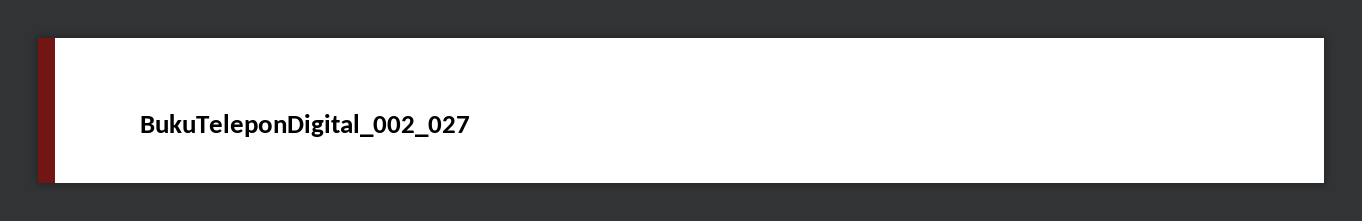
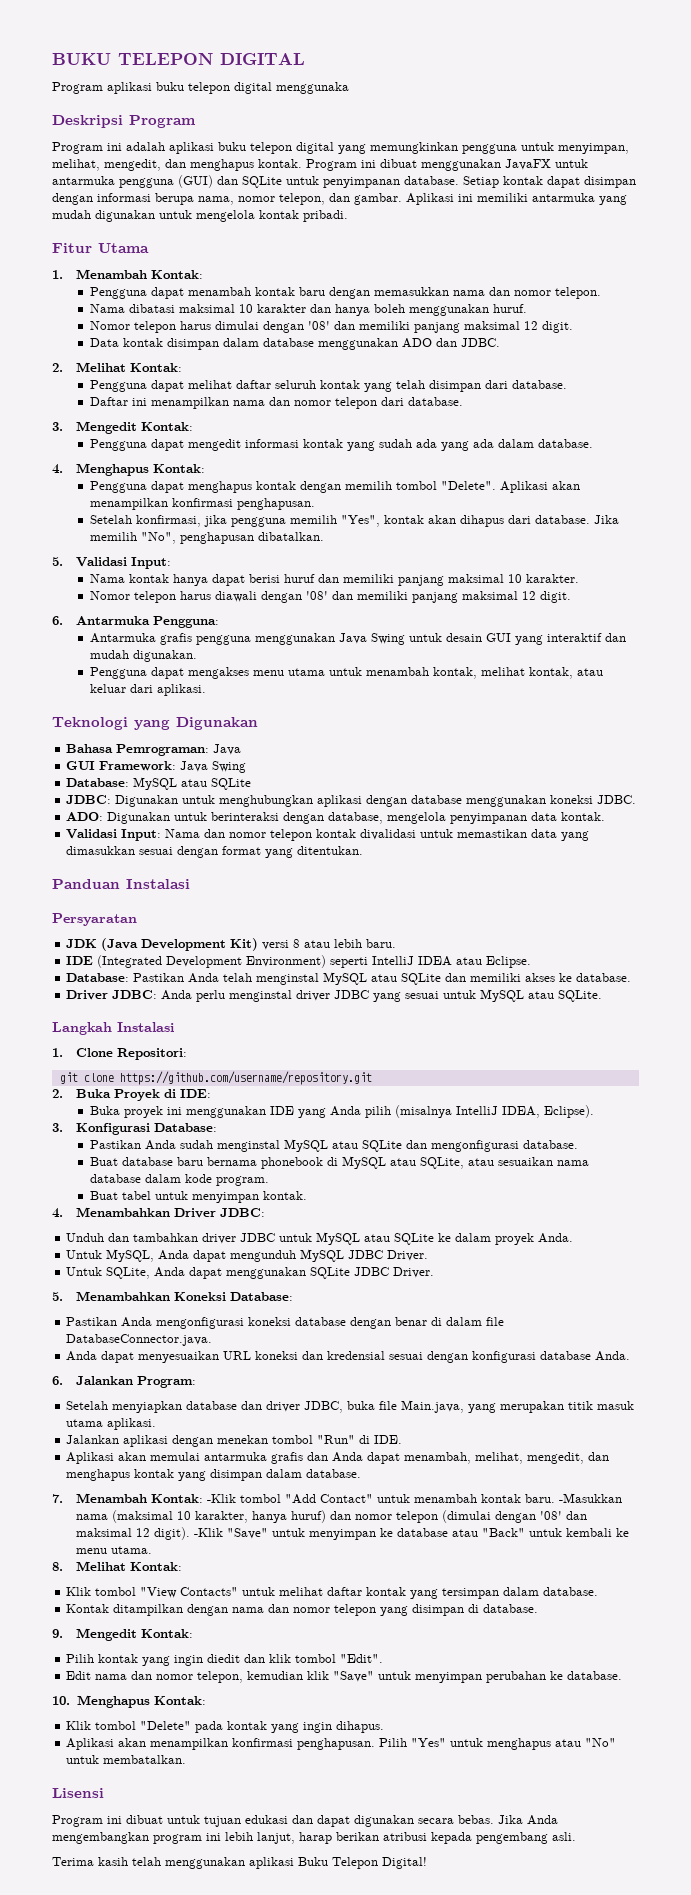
- BukuTeleponDigital_002_027
+ BUKU TELEPON DIGITAL
+ Program aplikasi buku telepon digital menggunaka
+ Deskripsi Program
+ Program ini adalah aplikasi buku telepon digital yang memungkinkan pengguna untuk menyimpan, melihat, mengedit, dan menghapus kontak. Program ini dibuat menggunakan JavaFX untuk antarmuka pengguna (GUI) dan SQLite untuk penyimpanan database. Setiap kontak dapat disimpan dengan informasi berupa nama, nomor telepon, dan gambar. Aplikasi ini memiliki antarmuka yang mudah digunakan untuk mengelola kontak pribadi.
+ Fitur Utama
+ 1. Menambah Kontak:
+ Pengguna dapat menambah kontak baru dengan memasukkan nama dan nomor telepon.
+ Nama dibatasi maksimal 10 karakter dan hanya boleh menggunakan huruf.
+ Nomor telepon harus dimulai dengan '08' dan memiliki panjang maksimal 12 digit.
+ Data kontak disimpan dalam database menggunakan ADO dan JDBC.
+ 2. Melihat Kontak:
+ Pengguna dapat melihat daftar seluruh kontak yang telah disimpan dari database.
+ Daftar ini menampilkan nama dan nomor telepon dari database.
+ 3. Mengedit Kontak:
+ Pengguna dapat mengedit informasi kontak yang sudah ada yang ada dalam database.
+ 4. Menghapus Kontak:
+ Pengguna dapat menghapus kontak dengan memilih tombol "Delete". Aplikasi akan menampilkan konfirmasi penghapusan.
+ Setelah konfirmasi, jika pengguna memilih "Yes", kontak akan dihapus dari database. Jika memilih "No", penghapusan dibatalkan.
+ 5. Validasi Input:
+ Nama kontak hanya dapat berisi huruf dan memiliki panjang maksimal 10 karakter.
+ Nomor telepon harus diawali dengan '08' dan memiliki panjang maksimal 12 digit.
+ 6. Antarmuka Pengguna:
+ Antarmuka grafis pengguna menggunakan Java Swing untuk desain GUI yang interaktif dan mudah digunakan.
+ Pengguna dapat mengakses menu utama untuk menambah kontak, melihat kontak, atau keluar dari aplikasi.
+ Teknologi yang Digunakan
+ Bahasa Pemrograman: Java
+ GUI Framework: Java Swing
+ Database: MySQL atau SQLite
+ JDBC: Digunakan untuk menghubungkan aplikasi dengan database menggunakan koneksi JDBC.
+ ADO: Digunakan untuk berinteraksi dengan database, mengelola penyimpanan data kontak.
+ Validasi Input: Nama dan nomor telepon kontak divalidasi untuk memastikan data yang dimasukkan sesuai dengan format yang ditentukan.
+ Panduan Instalasi
+ Persyaratan
+ JDK (Java Development Kit) versi 8 atau lebih baru.
+ IDE (Integrated Development Environment) seperti IntelliJ IDEA atau Eclipse.
+ Database: Pastikan Anda telah menginstal MySQL atau SQLite dan memiliki akses ke database.
+ Driver JDBC: Anda perlu menginstal driver JDBC yang sesuai untuk MySQL atau SQLite.
+ Langkah Instalasi
+ 1. Clone Repositori:
+ git clone https://github.com/username/repository.git
+ 2. Buka Proyek di IDE:
+ Buka proyek ini menggunakan IDE yang Anda pilih (misalnya IntelliJ IDEA, Eclipse).
+ 3. Konfigurasi Database:
+ Pastikan Anda sudah menginstal MySQL atau SQLite dan mengonfigurasi database.
+ Buat database baru bernama phonebook di MySQL atau SQLite, atau sesuaikan nama database dalam kode program.
+ Buat tabel untuk menyimpan kontak.
+ 4. Menambahkan Driver JDBC:
+ Unduh dan tambahkan driver JDBC untuk MySQL atau SQLite ke dalam proyek Anda.
+ Untuk MySQL, Anda dapat mengunduh MySQL JDBC Driver.
+ Untuk SQLite, Anda dapat menggunakan SQLite JDBC Driver.
+ 5. Menambahkan Koneksi Database:
+ Pastikan Anda mengonfigurasi koneksi database dengan benar di dalam file DatabaseConnector.java.
+ Anda dapat menyesuaikan URL koneksi dan kredensial sesuai dengan konfigurasi database Anda.
+ 6. Jalankan Program:
+ Setelah menyiapkan database dan driver JDBC, buka file Main.java, yang merupakan titik masuk utama aplikasi.
+ Jalankan aplikasi dengan menekan tombol "Run" di IDE.
+ Aplikasi akan memulai antarmuka grafis dan Anda dapat menambah, melihat, mengedit, dan menghapus kontak yang disimpan dalam database.
+ 7. Menambah Kontak: -Klik tombol "Add Contact" untuk menambah kontak baru. -Masukkan nama (maksimal 10 karakter, hanya huruf) dan nomor telepon (dimulai dengan '08' dan maksimal 12 digit). -Klik "Save" untuk menyimpan ke database atau "Back" untuk kembali ke menu utama.
+ 8. Melihat Kontak:
+ Klik tombol "View Contacts" untuk melihat daftar kontak yang tersimpan dalam database.
+ Kontak ditampilkan dengan nama dan nomor telepon yang disimpan di database.
+ 9. Mengedit Kontak:
+ Pilih kontak yang ingin diedit dan klik tombol "Edit".
+ Edit nama dan nomor telepon, kemudian klik "Save" untuk menyimpan perubahan ke database.
+ 10. Menghapus Kontak:
+ Klik tombol "Delete" pada kontak yang ingin dihapus.
+ Aplikasi akan menampilkan konfirmasi penghapusan. Pilih "Yes" untuk menghapus atau "No" untuk membatalkan.
+ Lisensi
+ Program ini dibuat untuk tujuan edukasi dan dapat digunakan secara bebas. Jika Anda mengembangkan program ini lebih lanjut, harap berikan atribusi kepada pengembang asli.
+ Terima kasih telah menggunakan aplikasi Buku Telepon Digital!

